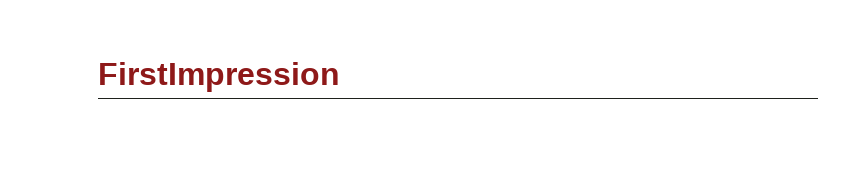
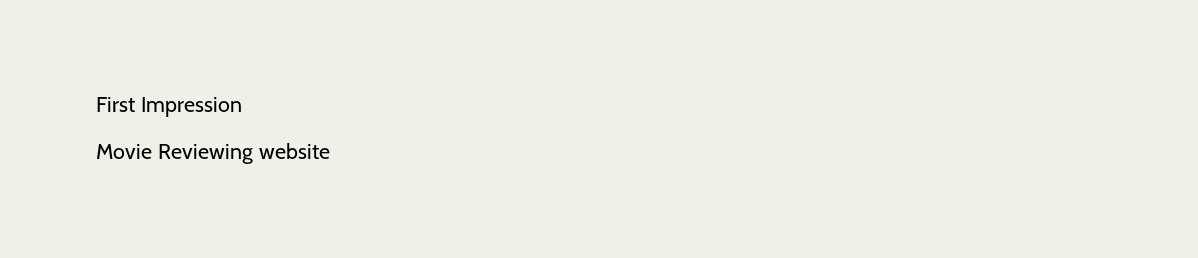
- FirstImpression
+ First Impression
+ Movie Reviewing website

